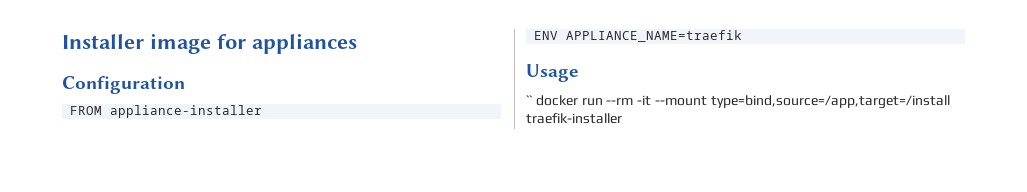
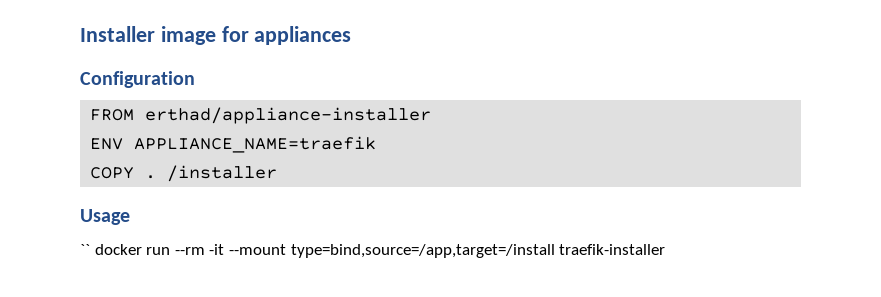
- FROM appliance-installer
+ FROM erthad/appliance-installer
+ COPY . /installer

